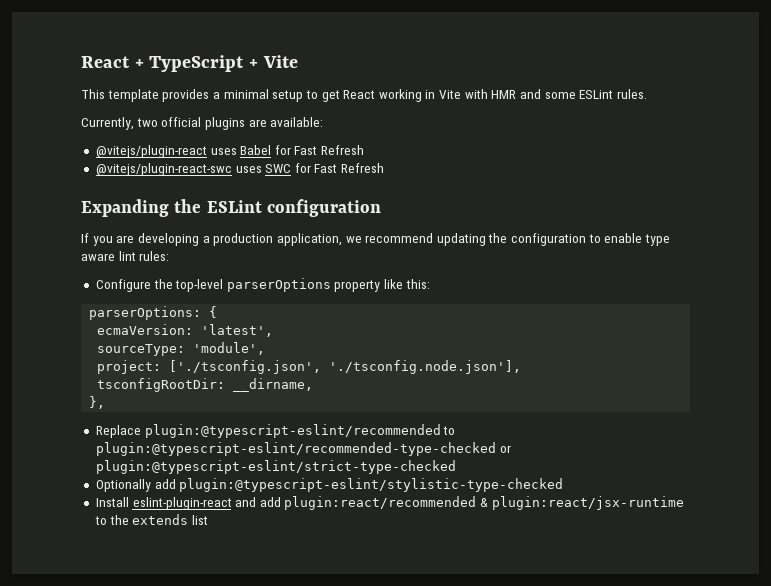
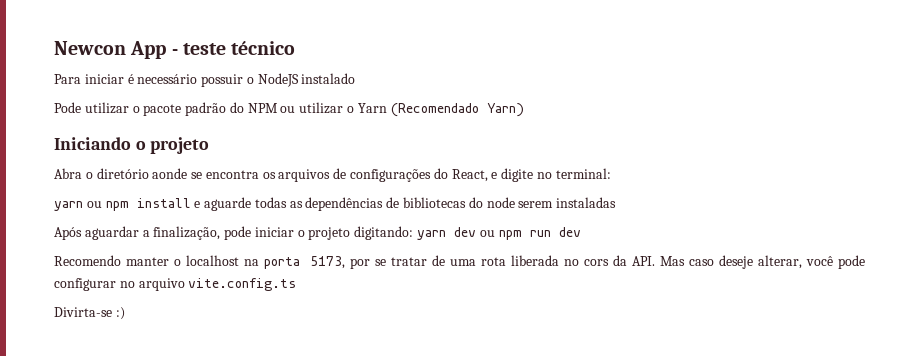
- React + TypeScript + Vite
- This template provides a minimal setup to get React working in Vite with HMR and some ESLint rules.
- Currently, two official plugins are available:
- @vitejs/plugin-react uses Babel for Fast Refresh
- @vitejs/plugin-react-swc uses SWC for Fast Refresh
- Expanding the ESLint configuration
- If you are developing a production application, we recommend updating the configuration to enable type aware lint rules:
- Configure the top-level parserOptions property like this:
- parserOptions: {
- ecmaVersion: 'latest',
- sourceType: 'module',
- project: ['./tsconfig.json', './tsconfig.node.json'],
- tsconfigRootDir: __dirname,
- },
- Replace plugin:@typescript-eslint/recommended to plugin:@typescript-eslint/recommended-type-checked or plugin:@typescript-eslint/strict-type-checked
- Optionally add plugin:@typescript-eslint/stylistic-type-checked
- Install eslint-plugin-react and add plugin:react/recommended & plugin:react/jsx-runtime to the extends list
+ Newcon App - teste técnico
+ Para iniciar é necessário possuir o NodeJS instalado
+ Pode utilizar o pacote padrão do NPM ou utilizar o Yarn (Recomendado Yarn)
+ Iniciando o projeto
+ Abra o diretório aonde se encontra os arquivos de configurações do React, e digite no terminal:
+ yarn ou npm install e aguarde todas as dependências de bibliotecas do node serem instaladas
+ Após aguardar a finalização, pode iniciar o projeto digitando: yarn dev ou npm run dev
+ Recomendo manter o localhost na porta 5173, por se tratar de uma rota liberada no cors da API. Mas caso deseje alterar, você pode configurar no arquivo vite.config.ts
+ Divirta-se :)

